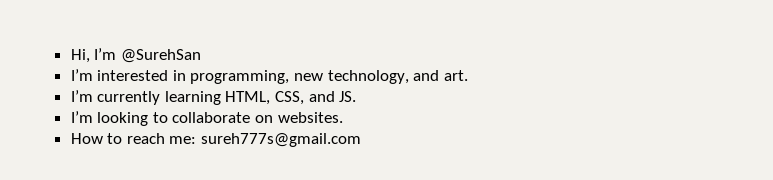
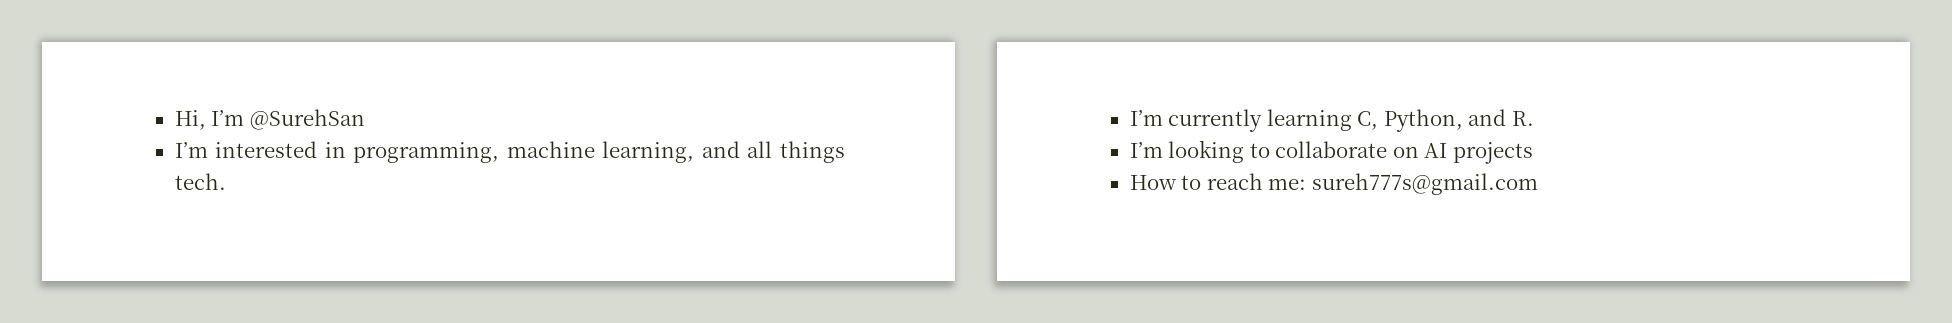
- I’m interested in programming, new technology, and art.
+ I’m interested in programming, machine learning, and all things tech.
- I’m currently learning HTML, CSS, and JS.
+ I’m currently learning C, Python, and R.
- I’m looking to collaborate on websites.
+ I’m looking to collaborate on AI projects

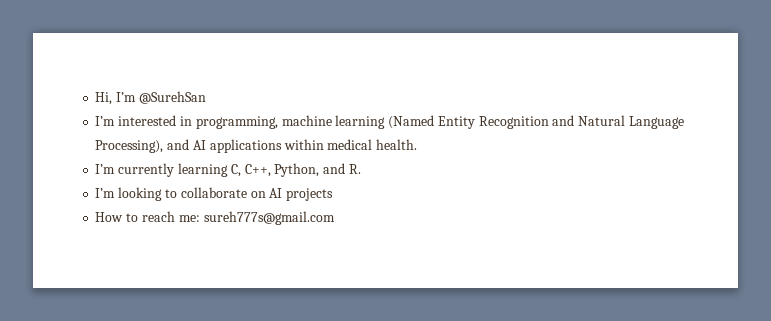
- I’m interested in programming, machine learning, and all things tech.
+ I’m interested in programming, machine learning (Named Entity Recognition and Natural Language Processing), and AI applications within medical health.
- I’m currently learning C, Python, and R.
+ I’m currently learning C, C++, Python, and R.

